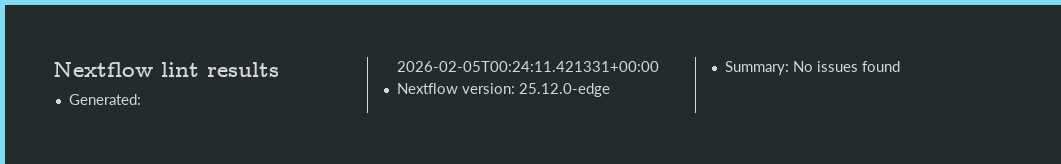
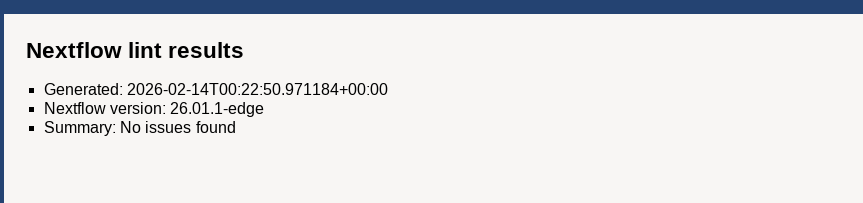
- Generated: 2026-02-05T00:24:11.421331+00:00
+ Generated: 2026-02-14T00:22:50.971184+00:00
- Nextflow version: 25.12.0-edge
+ Nextflow version: 26.01.1-edge

